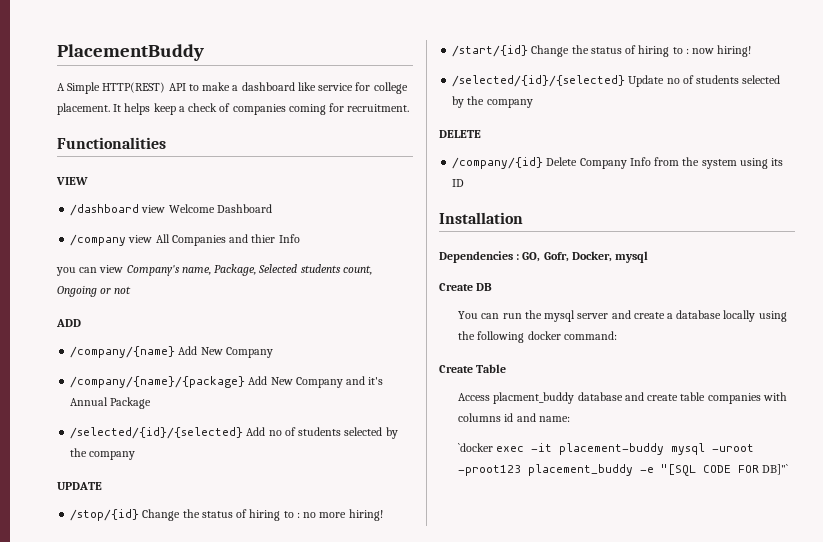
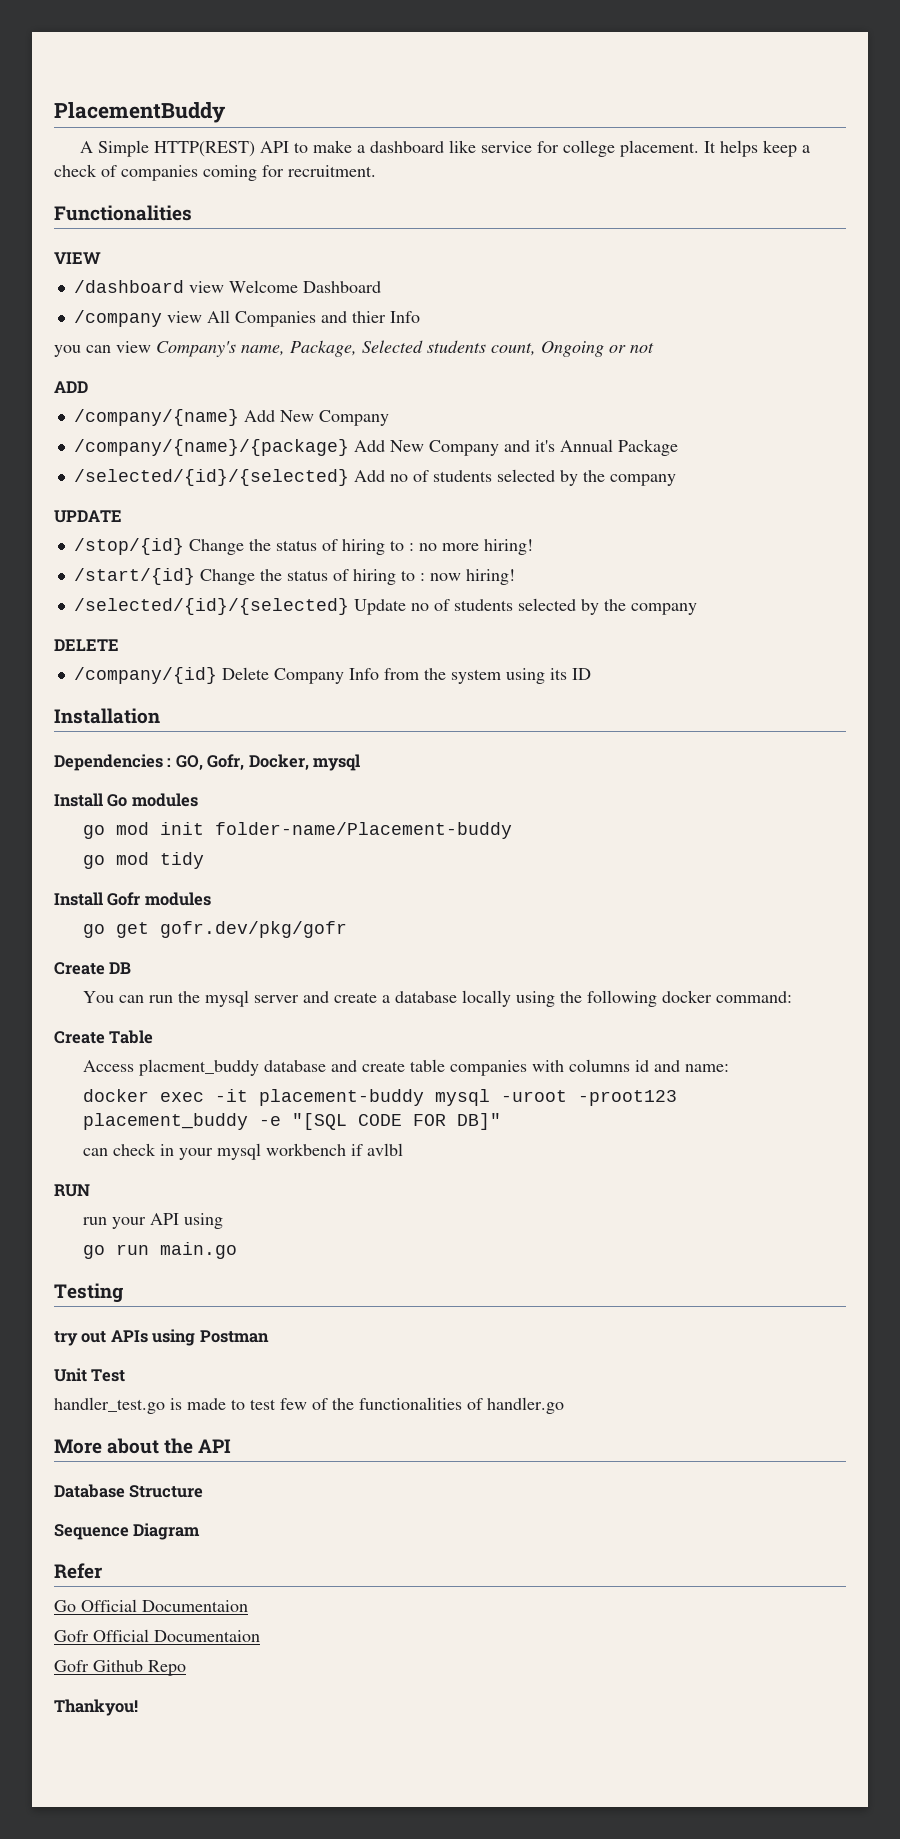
+ Install Go modules
+ go mod init folder-name/Placement-buddy
+ go mod tidy
+ Install Gofr modules
+ go get gofr.dev/pkg/gofr
- `docker exec -it placement-buddy mysql -uroot -proot123 placement_buddy -e "[SQL CODE FOR DB]"`
+ docker exec -it placement-buddy mysql -uroot -proot123 placement_buddy -e "[SQL CODE FOR DB]"
+ can check in your mysql workbench if avlbl
+ RUN
+ run your API using
+ go run main.go
+ Testing
+ try out APIs using Postman
+ Unit Test
+ handler_test.go is made to test few of the functionalities of handler.go
+ More about the API
+ Database Structure
+ Sequence Diagram
+ Refer
+ Go Official Documentaion
+ Gofr Official Documentaion
+ Gofr Github Repo
+ Thankyou!

